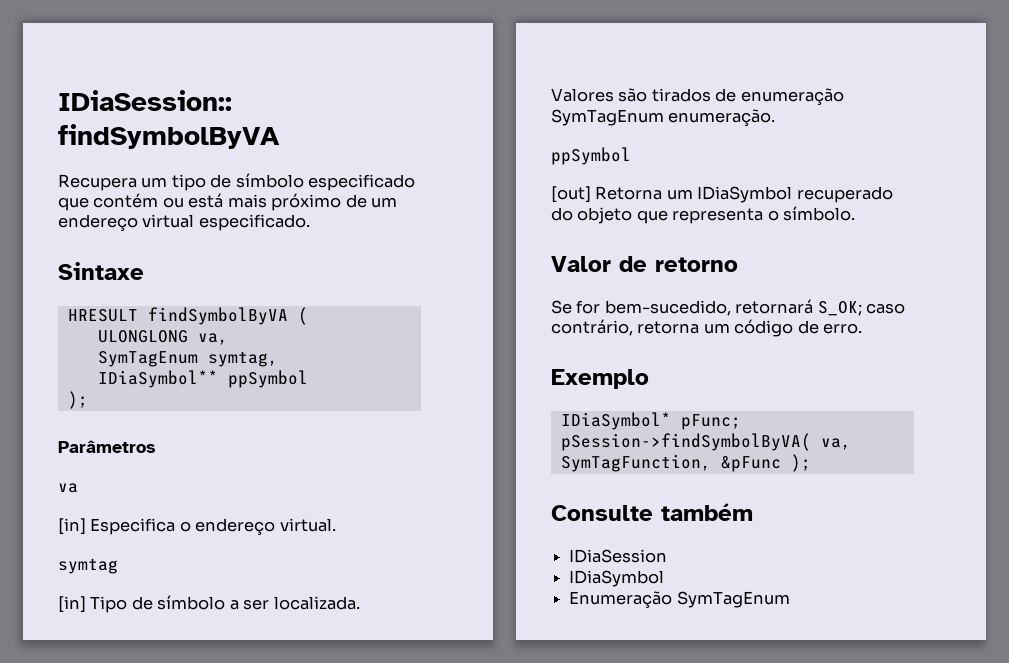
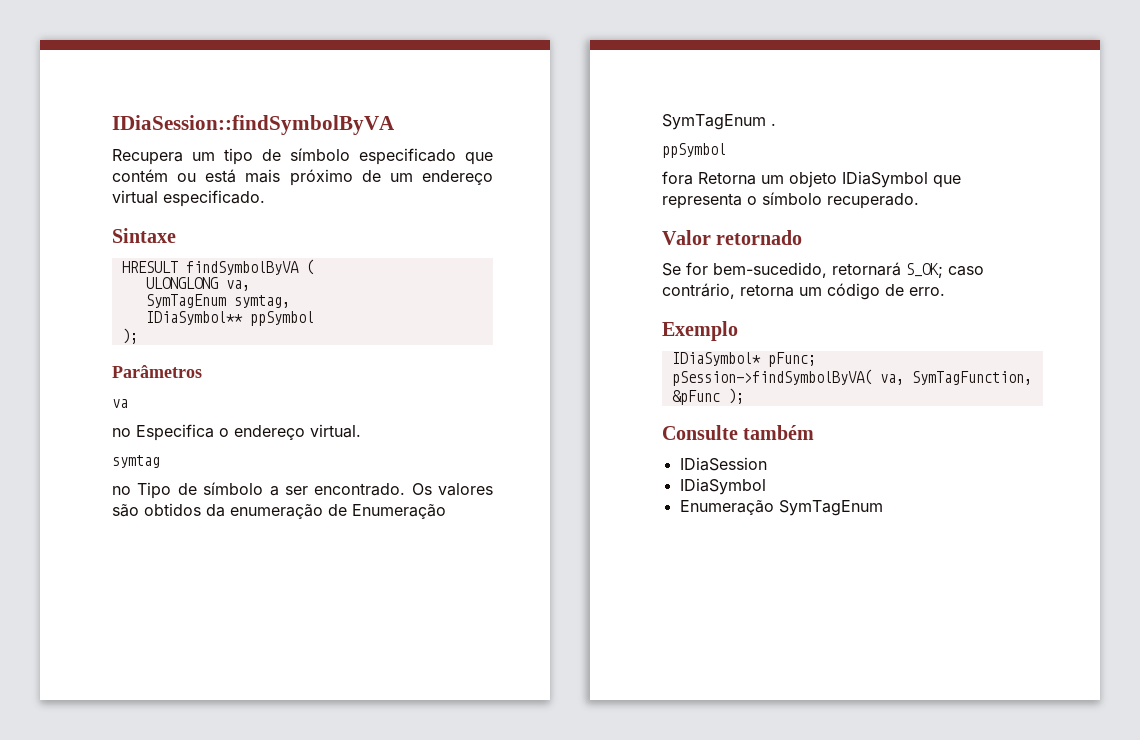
- [in] Especifica o endereço virtual.
+ no Especifica o endereço virtual.
- [in] Tipo de símbolo a ser localizada. Valores são tirados de enumeração SymTagEnum enumeração.
+ no Tipo de símbolo a ser encontrado. Os valores são obtidos da enumeração de Enumeração SymTagEnum .
  ppSymbol
- [out] Retorna um IDiaSymbol recuperado do objeto que representa o símbolo.
+ fora Retorna um objeto IDiaSymbol que representa o símbolo recuperado.
- Valor de retorno
+ Valor retornado

